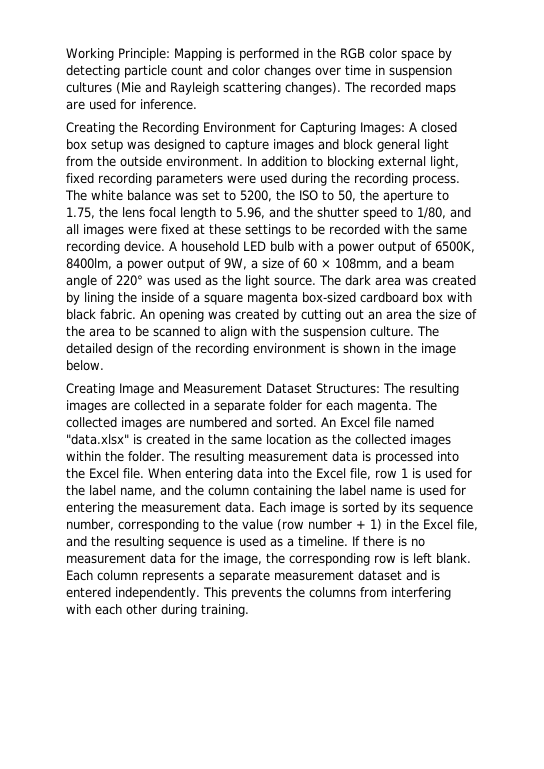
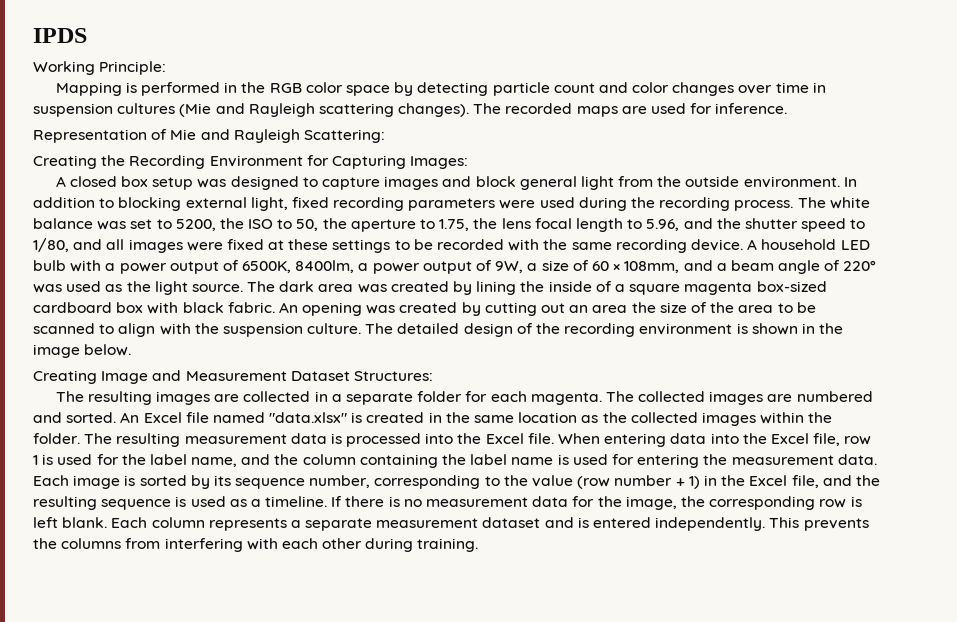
+ IPDS
- Working Principle: Mapping is performed in the RGB color space by detecting particle count and color changes over time in suspension cultures (Mie and Rayleigh scattering changes).
+ Working Principle:
+ Mapping is performed in the RGB color space by detecting particle count and color changes over time in suspension cultures (Mie and Rayleigh scattering changes).
+ Representation of Mie and Rayleigh Scattering:
- Creating the Recording Environment for Capturing Images: A closed box setup was designed to capture images and block general light from the outside environment.
+ Creating the Recording Environment for Capturing Images:
+ A closed box setup was designed to capture images and block general light from the outside environment.
- Creating Image and Measurement Dataset Structures: The resulting images are collected in a separate folder for each magenta.
+ Creating Image and Measurement Dataset Structures:
+ The resulting images are collected in a separate folder for each magenta.

